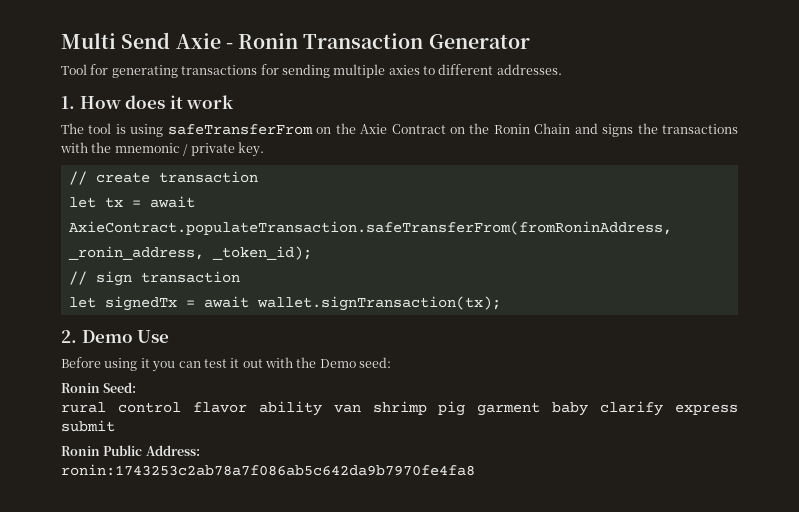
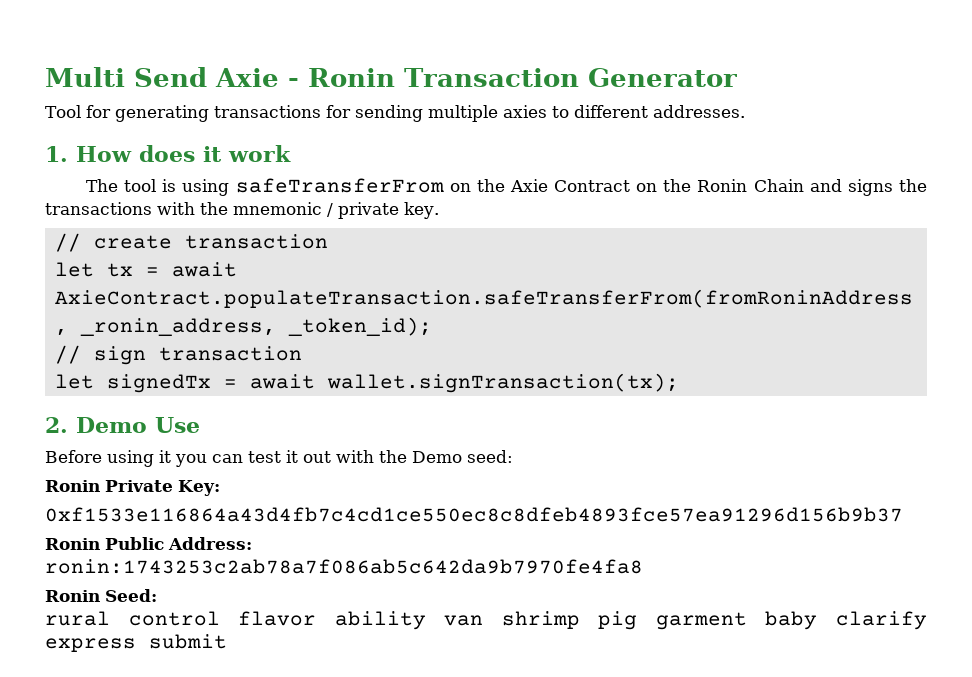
+ Ronin Private Key:
+ 0xf1533e116864a43d4fb7c4cd1ce550ec8c8dfeb4893fce57ea91296d156b9b37
+ Ronin Public Address:
+ ronin:1743253c2ab78a7f086ab5c642da9b7970fe4fa8
- Ronin Public Address:
- ronin:1743253c2ab78a7f086ab5c642da9b7970fe4fa8

